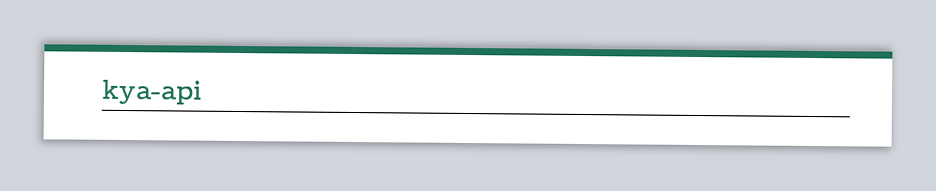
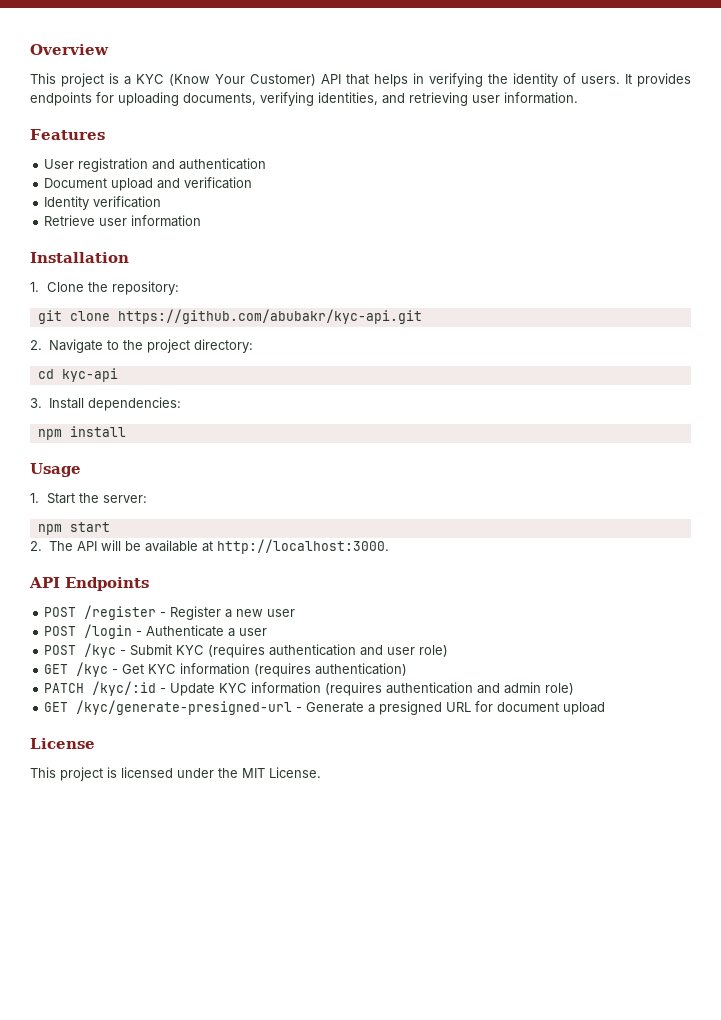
- kya-api
+ Overview
+ This project is a KYC (Know Your Customer) API that helps in verifying the identity of users. It provides endpoints for uploading documents, verifying identities, and retrieving user information.
+ Features
+ User registration and authentication
+ Document upload and verification
+ Identity verification
+ Retrieve user information
+ Installation
+ 1. Clone the repository:
+ git clone https://github.com/abubakr/kyc-api.git
+ 2. Navigate to the project directory:
+ cd kyc-api
+ 3. Install dependencies:
+ npm install
+ Usage
+ 1. Start the server:
+ npm start
+ 2. The API will be available at http://localhost:3000.
+ API Endpoints
+ POST /register - Register a new user
+ POST /login - Authenticate a user
+ POST /kyc - Submit KYC (requires authentication and user role)
+ GET /kyc - Get KYC information (requires authentication)
+ PATCH /kyc/:id - Update KYC information (requires authentication and admin role)
+ GET /kyc/generate-presigned-url - Generate a presigned URL for document upload
+ License
+ This project is licensed under the MIT License.

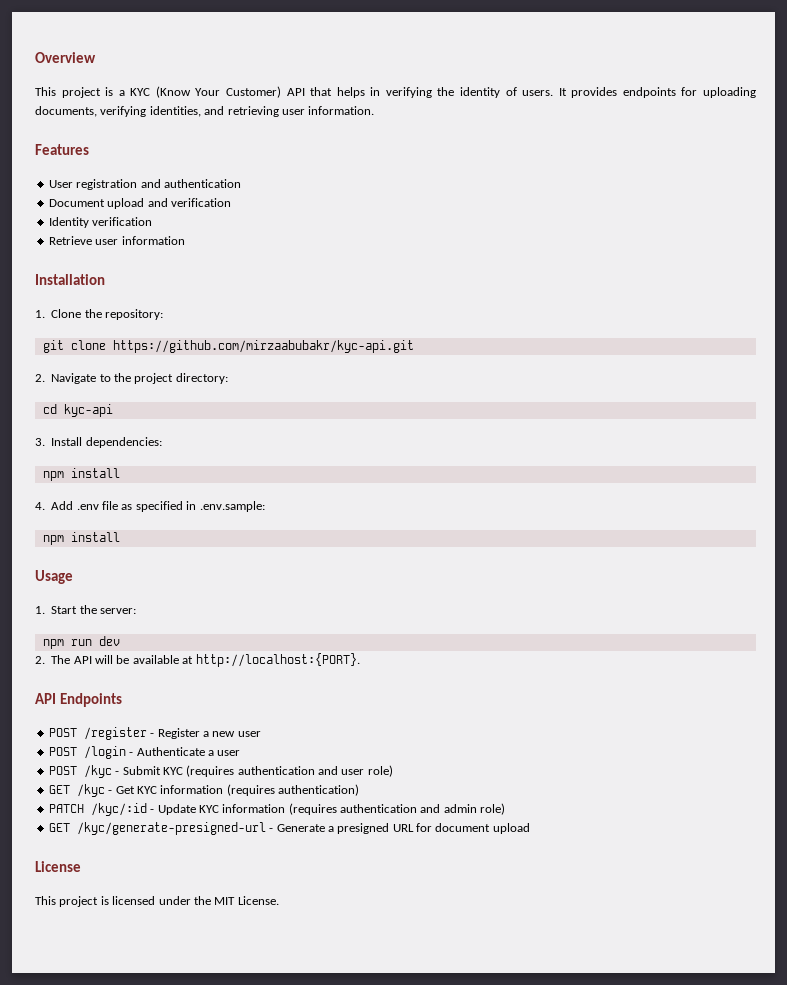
- git clone https://github.com/abubakr/kyc-api.git
+ git clone https://github.com/mirzaabubakr/kyc-api.git
+ 4. Add .env file as specified in .env.sample:
+ npm install
- npm start
+ npm run dev
- 2. The API will be available at http://localhost:3000.
+ 2. The API will be available at http://localhost:{PORT}.

